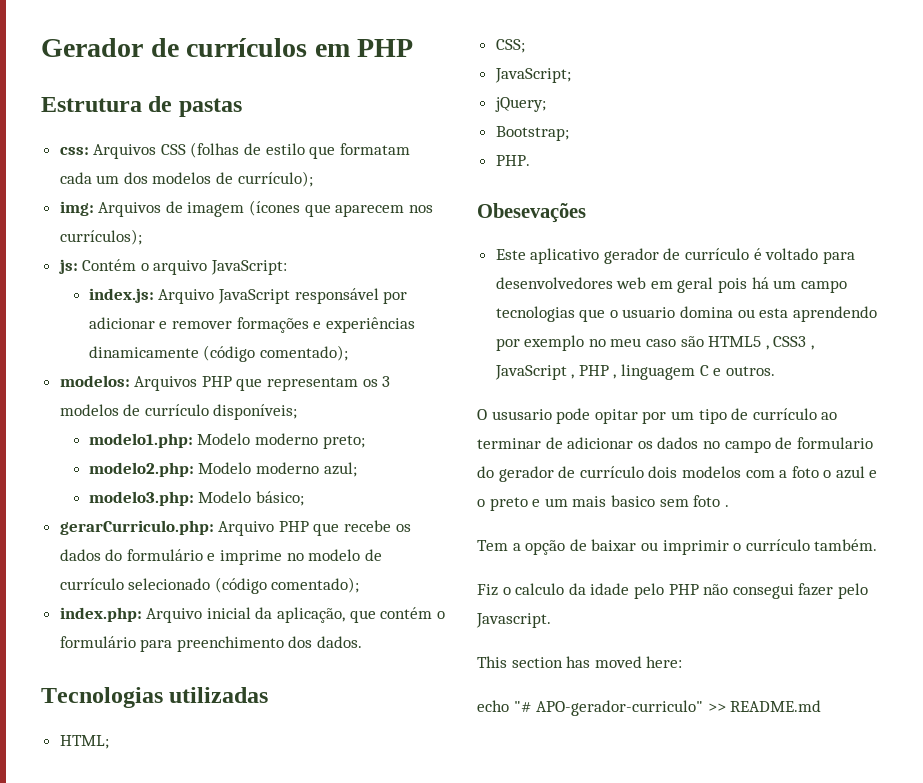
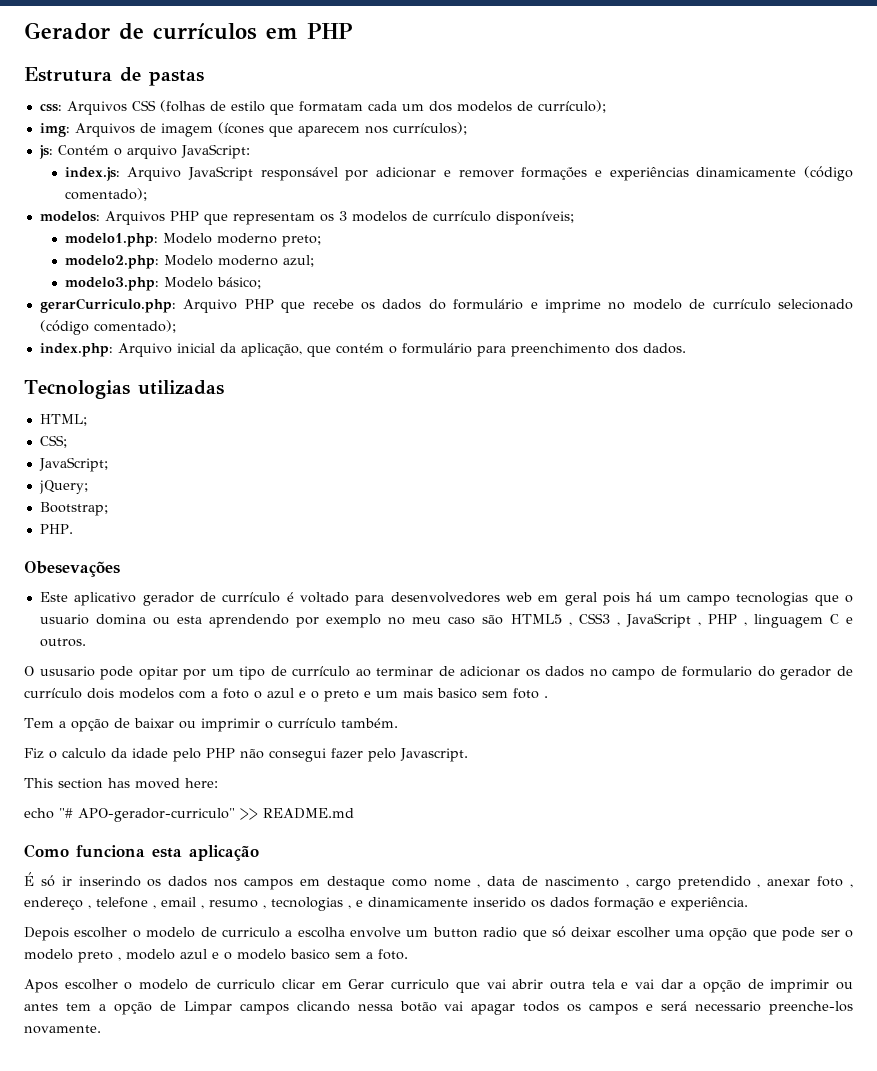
+ Como funciona esta aplicação
+ É só ir inserindo os dados nos campos em destaque como nome , data de nascimento , cargo pretendido , anexar foto , endereço , telefone , email , resumo , tecnologias , e dinamicamente inserido os dados formação e experiência.
+ Depois escolher o modelo de curriculo a escolha envolve um button radio que só deixar escolher uma opção que pode ser o modelo preto , modelo azul e o modelo basico sem a foto.
+ Apos escolher o modelo de curriculo clicar em Gerar curriculo que vai abrir outra tela e vai dar a opção de imprimir ou antes tem a opção de Limpar campos clicando nessa botão vai apagar todos os campos e será necessario preenche-los novamente.

